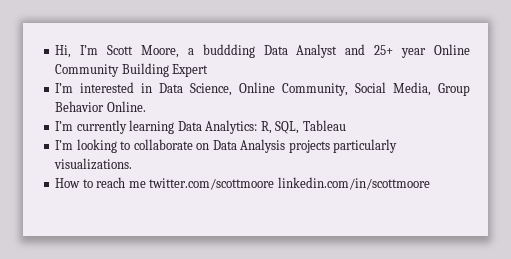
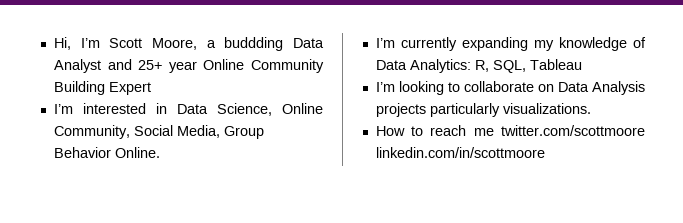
- I’m currently learning Data Analytics: R, SQL, Tableau
+ I’m currently expanding my knowledge of Data Analytics: R, SQL, Tableau

